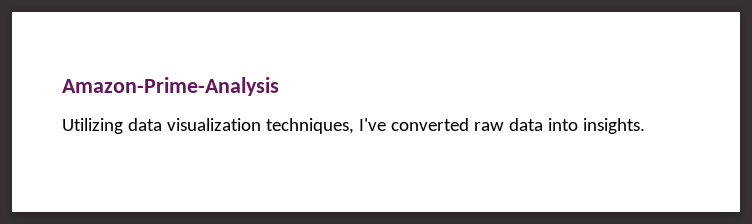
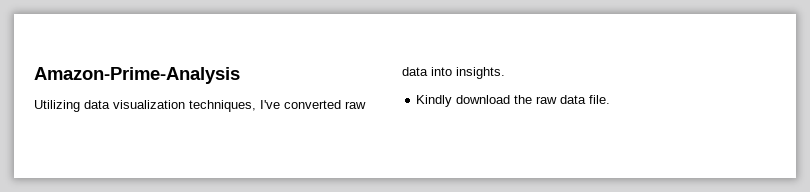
+ Kindly download the raw data file.

